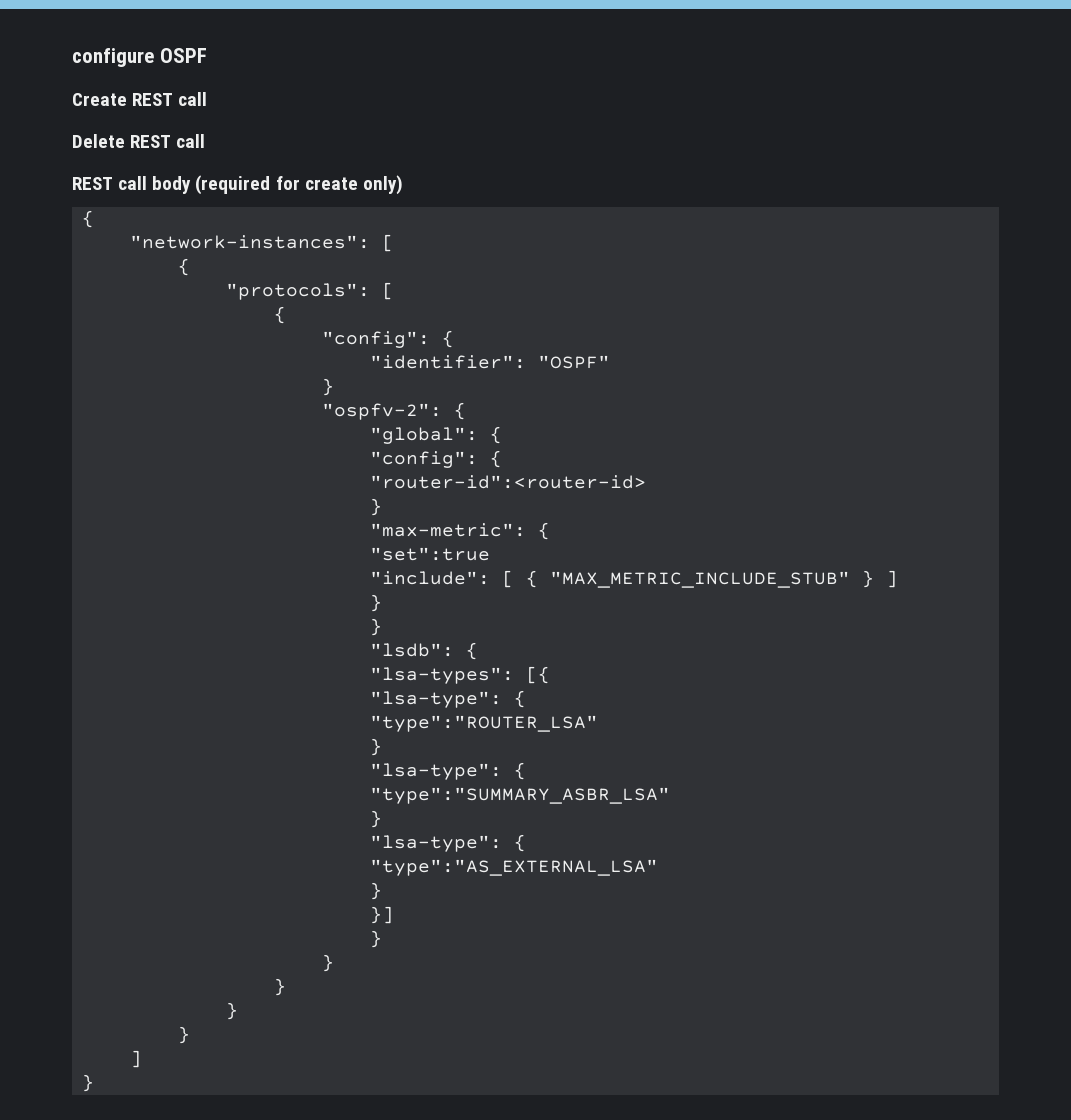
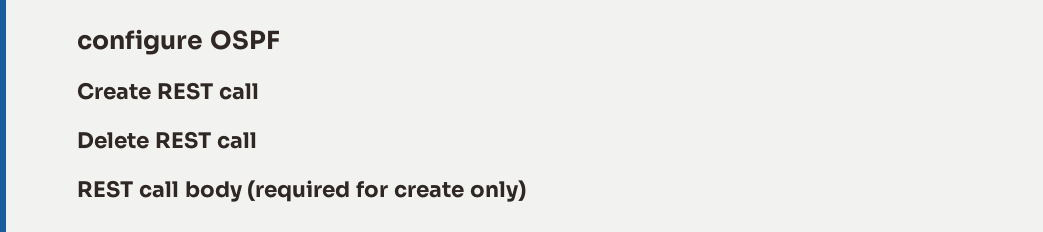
  REST call body (required for create only)
- {
- "network-instances": [
- {
- "protocols": [
- {
- "config": {
- "identifier": "OSPF"
- }
- "ospfv-2": {
- "global": {
- "config": {
- "router-id":<router-id>
- }
- "max-metric": {
- "set":true
- "include": [ { "MAX_METRIC_INCLUDE_STUB" } ]
- }
- }
- "lsdb": {
- "lsa-types": [{
- "lsa-type": {
- "type":"ROUTER_LSA"
- }
- "lsa-type": {
- "type":"SUMMARY_ASBR_LSA"
- }
- "lsa-type": {
- "type":"AS_EXTERNAL_LSA"
- }
- }]
- }
- }
- }
- }
- }
- ]
- }

